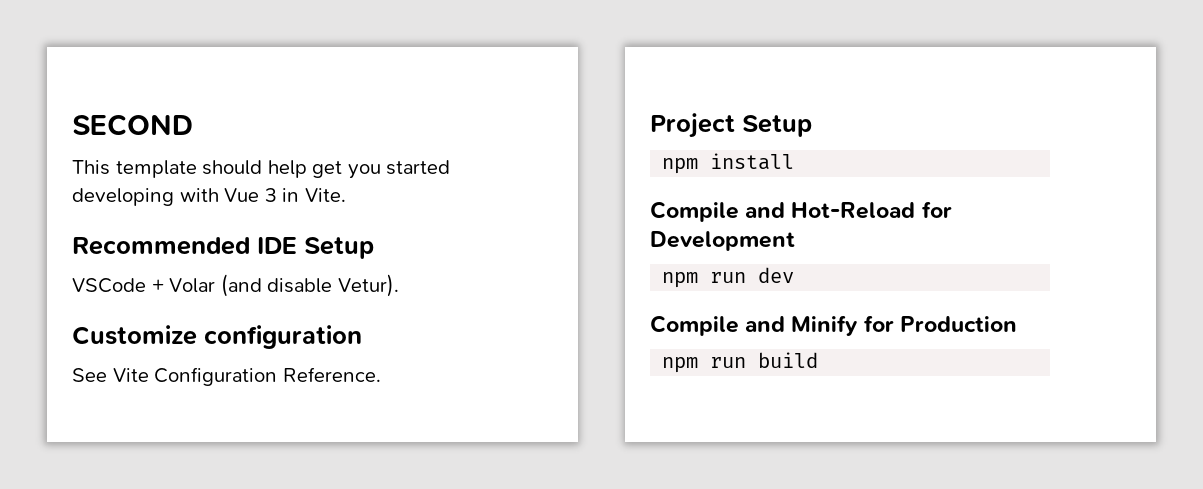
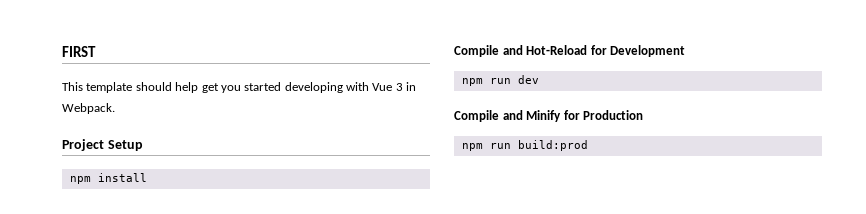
- SECOND
+ FIRST
- This template should help get you started developing with Vue 3 in Vite.
- Recommended IDE Setup
- VSCode + Volar (and disable Vetur).
- Customize configuration
- See Vite Configuration Reference.
+ This template should help get you started developing with Vue 3 in Webpack.
- npm run build
+ npm run build:prod

